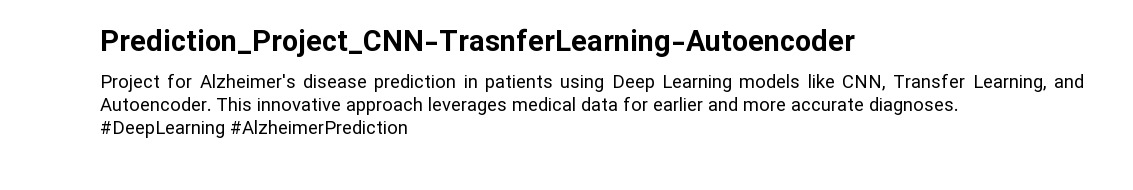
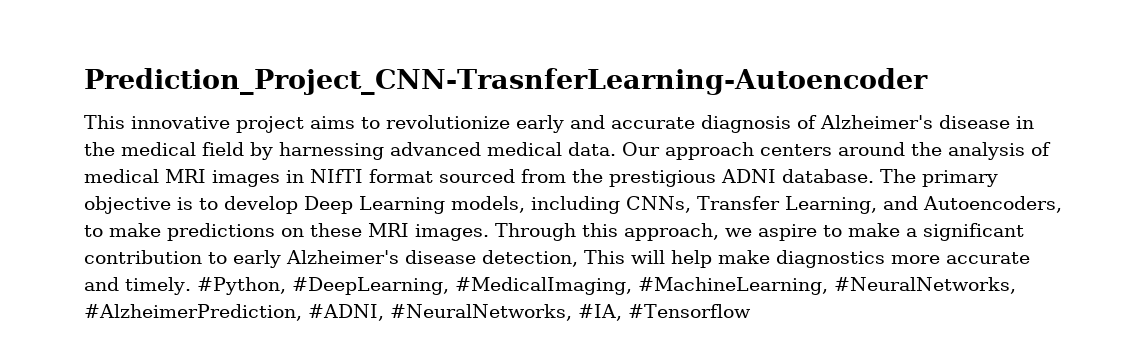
- Project for Alzheimer's disease prediction in patients using Deep Learning models like CNN, Transfer Learning, and Autoencoder. This innovative approach leverages medical data for earlier and more accurate diagnoses. #DeepLearning #AlzheimerPrediction
+ This innovative project aims to revolutionize early and accurate diagnosis of Alzheimer's disease in the medical field by harnessing advanced medical data. Our approach centers around the analysis of medical MRI images in NIfTI format sourced from the prestigious ADNI database. The primary objective is to develop Deep Learning models, including CNNs, Transfer Learning, and Autoencoders, to make predictions on these MRI images. Through this approach, we aspire to make a significant contribution to early Alzheimer's disease detection, This will help make diagnostics more accurate and timely. #Python, #DeepLearning, #MedicalImaging, #MachineLearning, #NeuralNetworks, #AlzheimerPrediction, #ADNI, #NeuralNetworks, #IA, #Tensorflow

